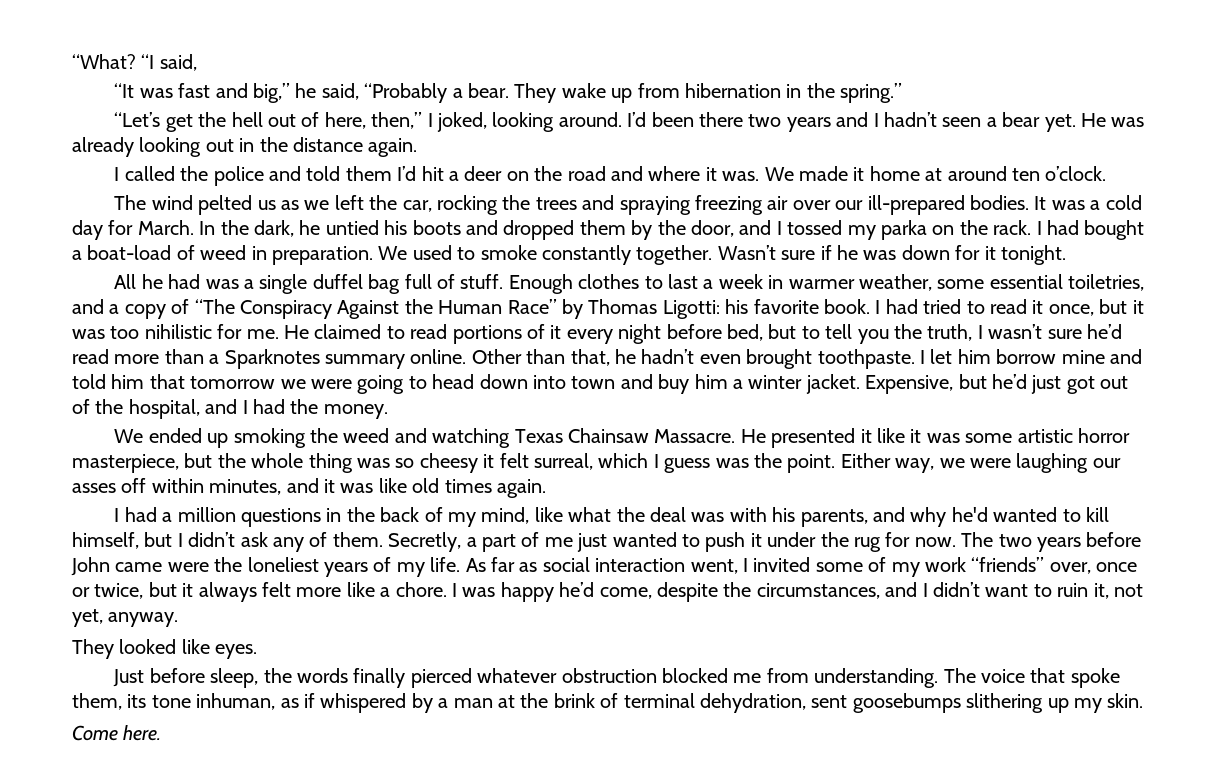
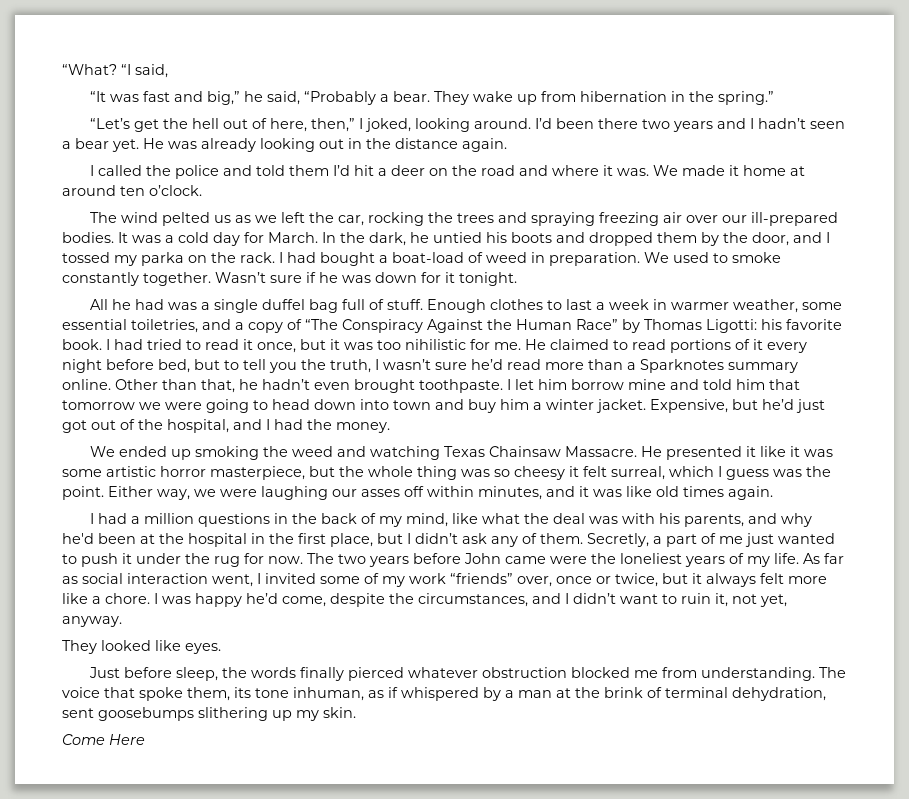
- I had a million questions in the back of my mind, like what the deal was with his parents, and why he'd wanted to kill himself, but I didn’t ask any of them.
+ I had a million questions in the back of my mind, like what the deal was with his parents, and why he'd been at the hospital in the first place, but I didn’t ask any of them.
- Come here.
+ Come Here

